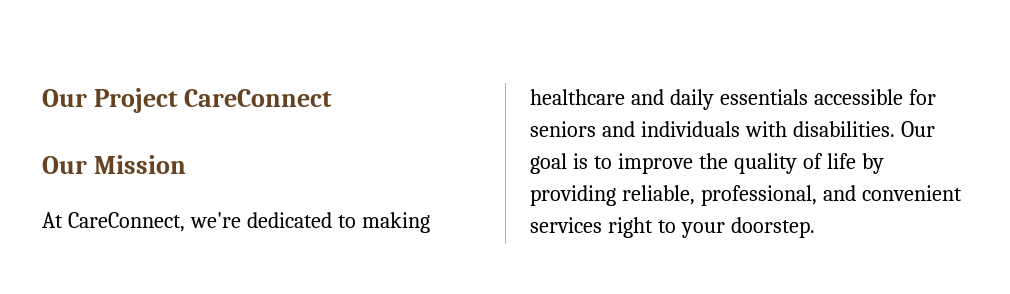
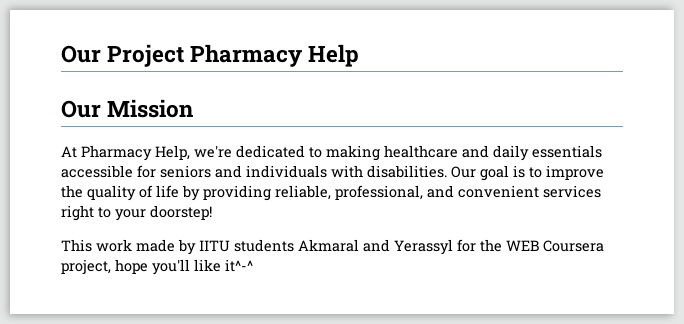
- Our Project CareConnect
+ Our Project Pharmacy Help
- At CareConnect, we're dedicated to making healthcare and daily essentials accessible for seniors and individuals with disabilities.
+ At Pharmacy Help, we're dedicated to making healthcare and daily essentials accessible for seniors and individuals with disabilities.
- Our goal is to improve the quality of life by providing reliable, professional, and convenient services right to your doorstep.
+ Our goal is to improve the quality of life by providing reliable, professional, and convenient services right to your doorstep!
+ This work made by IITU students Akmaral and Yerassyl for the WEB Coursera project, hope you'll like it^-^

